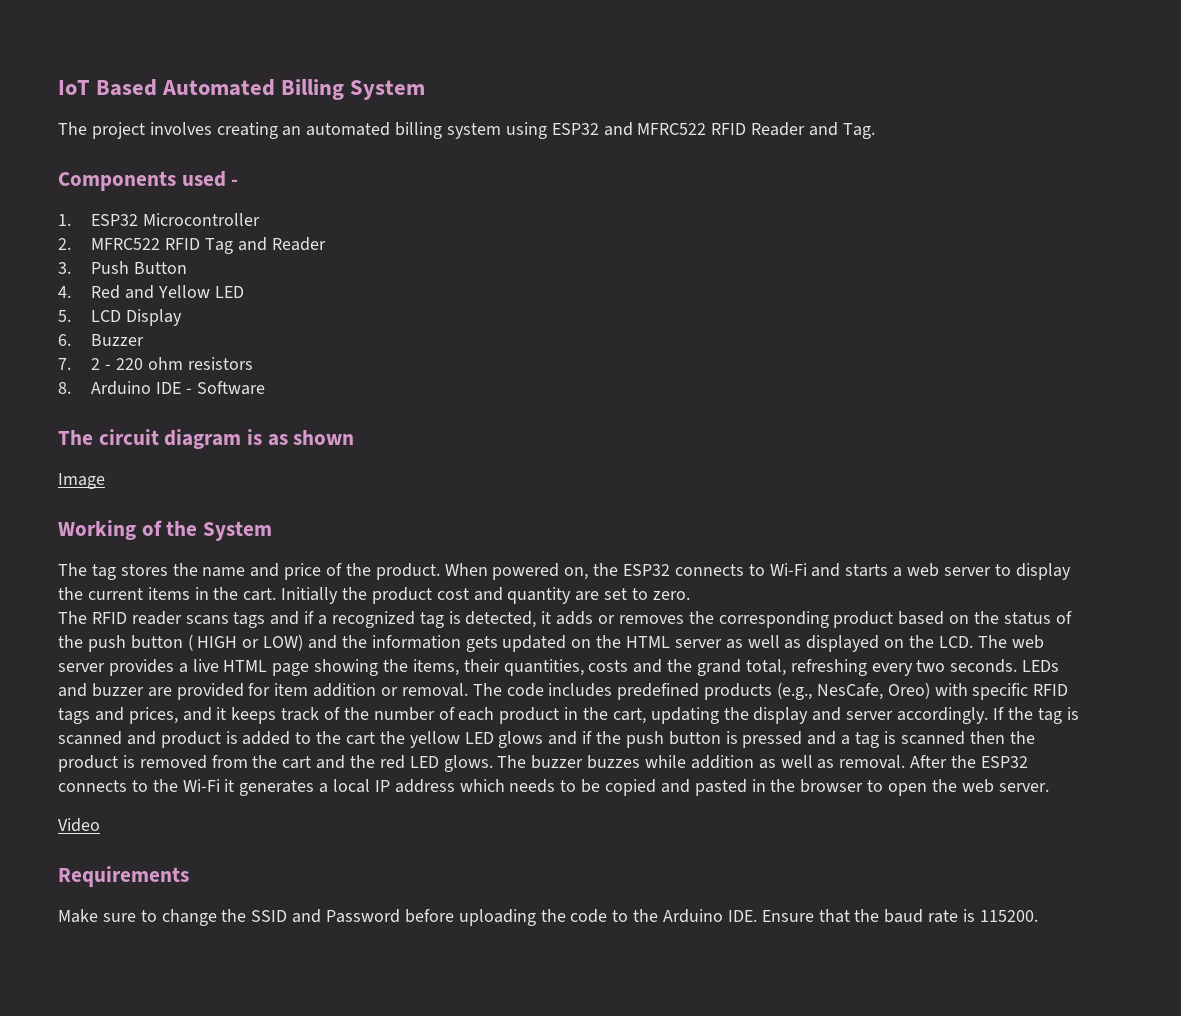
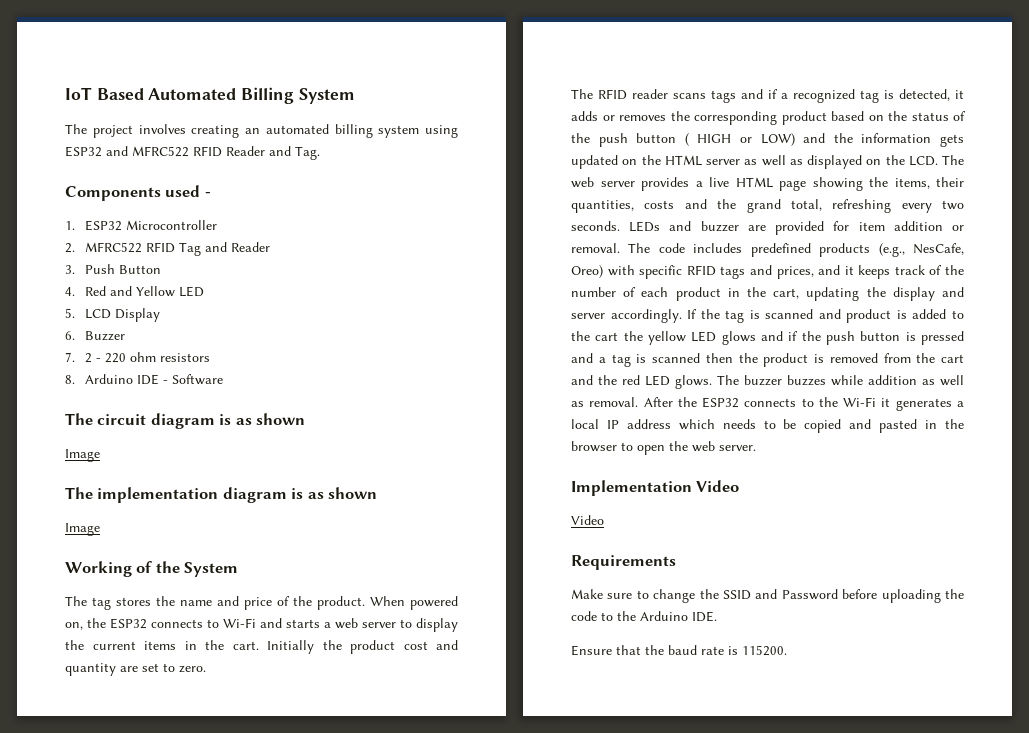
+ The implementation diagram is as shown
+ Image
+ Implementation Video
- Make sure to change the SSID and Password before uploading the code to the Arduino IDE. Ensure that the baud rate is 115200.
+ Make sure to change the SSID and Password before uploading the code to the Arduino IDE.
+ Ensure that the baud rate is 115200.

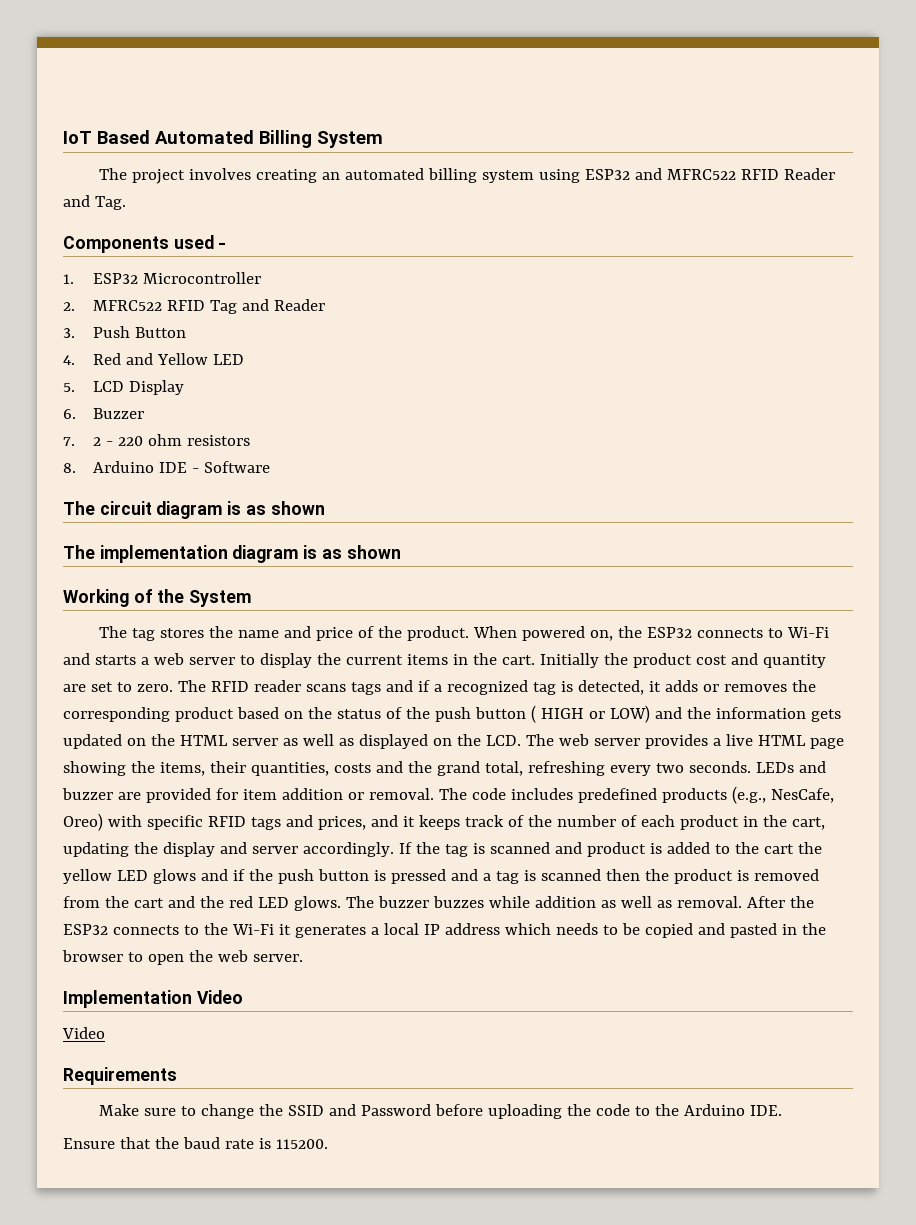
  The circuit diagram is as shown
- Image
  The implementation diagram is as shown
- Image
- Initially the product cost and quantity are set to zero.
- The RFID reader scans tags and if a recognized tag is detected, it adds or removes the corresponding product based on the status of the push button ( HIGH or LOW) and the information gets updated on the HTML server as well as displayed on the LCD. The web server provides a live HTML page showing the items, their quantities, costs and the grand total, refreshing every two seconds.
+ Initially the product cost and quantity are set to zero. The RFID reader scans tags and if a recognized tag is detected, it adds or removes the corresponding product based on the status of the push button ( HIGH or LOW) and the information gets updated on the HTML server as well as displayed on the LCD. The web server provides a live HTML page showing the items, their quantities, costs and the grand total, refreshing every two seconds.

